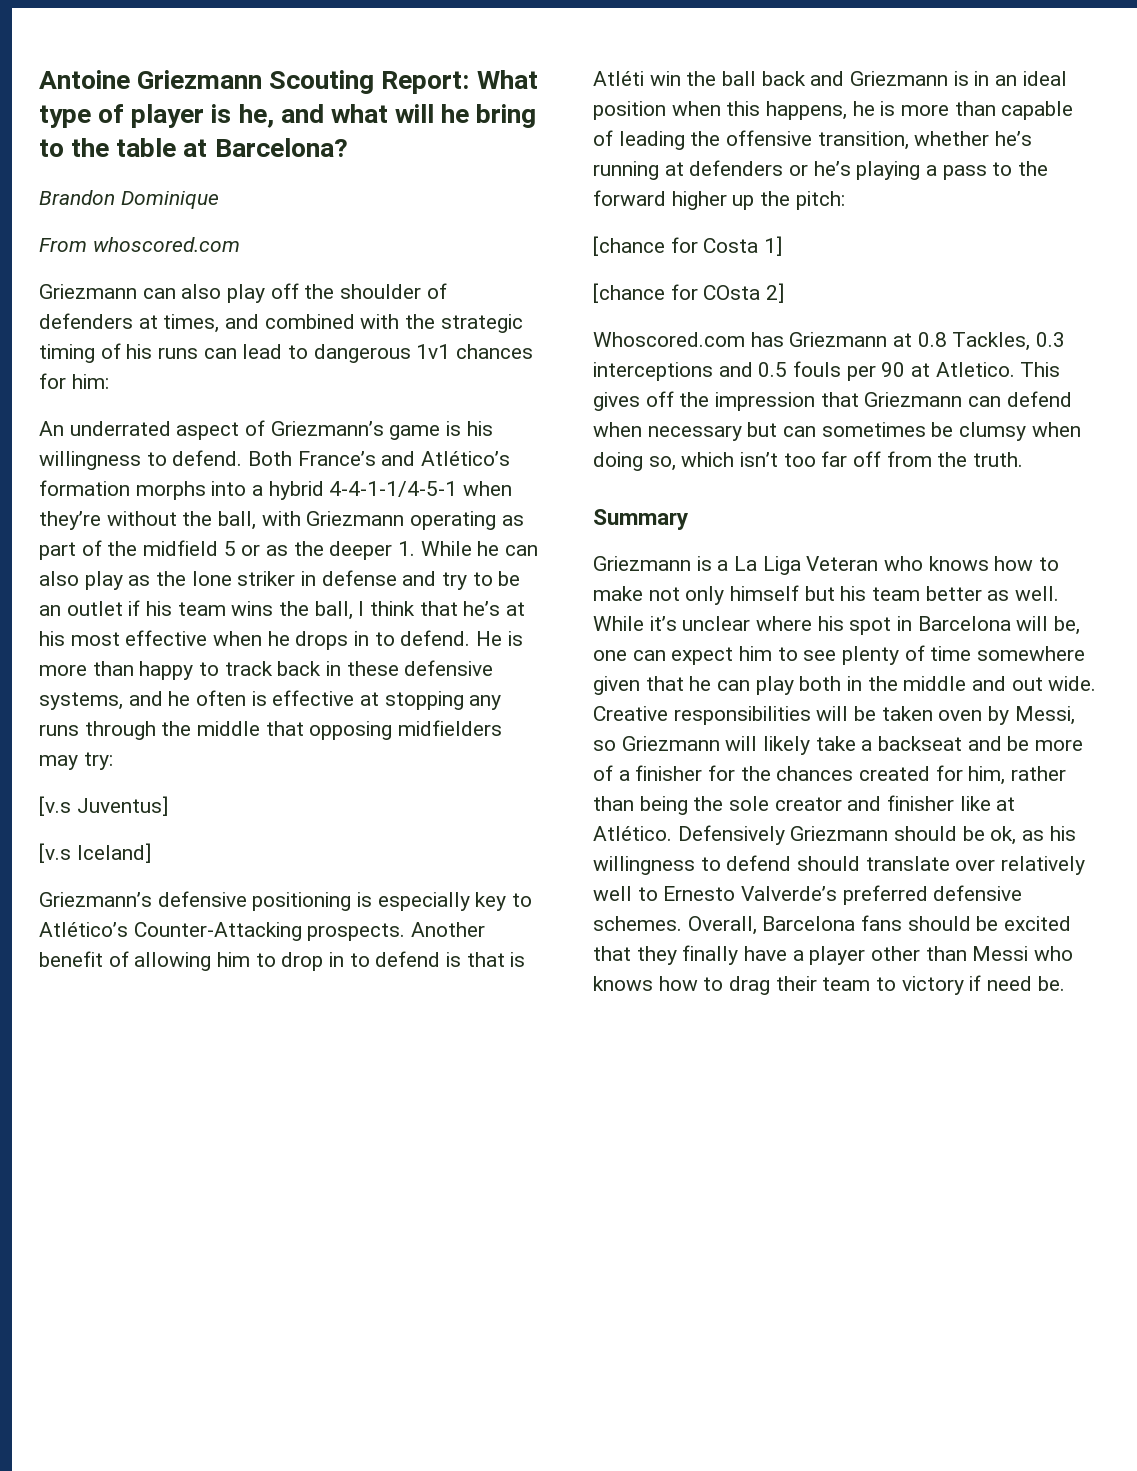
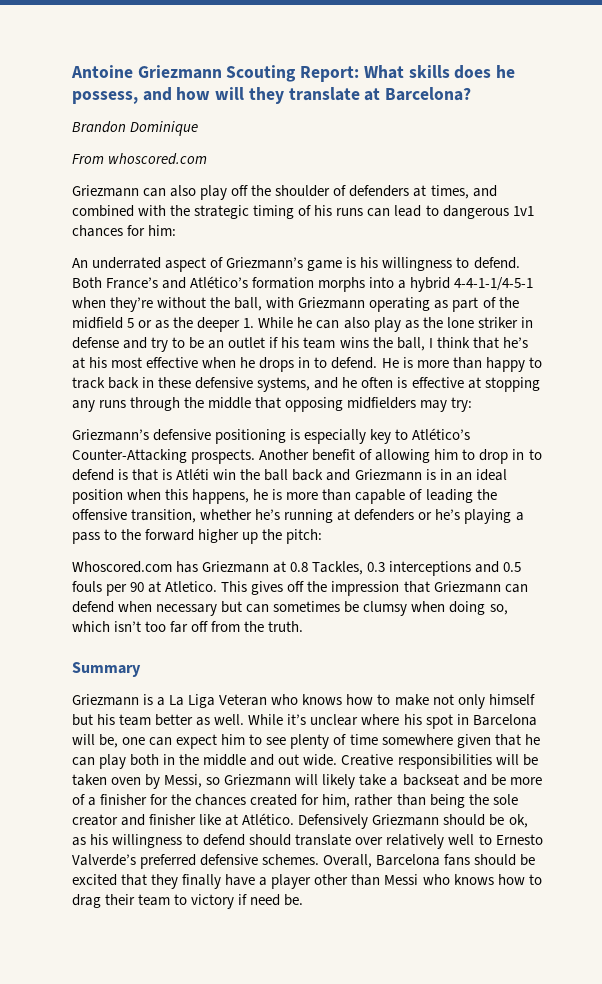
- Antoine Griezmann Scouting Report: What type of player is he, and what will he bring to the table at Barcelona?
+ Antoine Griezmann Scouting Report: What skills does he possess, and how will they translate at Barcelona?
- [v.s Juventus]
- [v.s Iceland]
- [chance for Costa 1]
- [chance for COsta 2]

